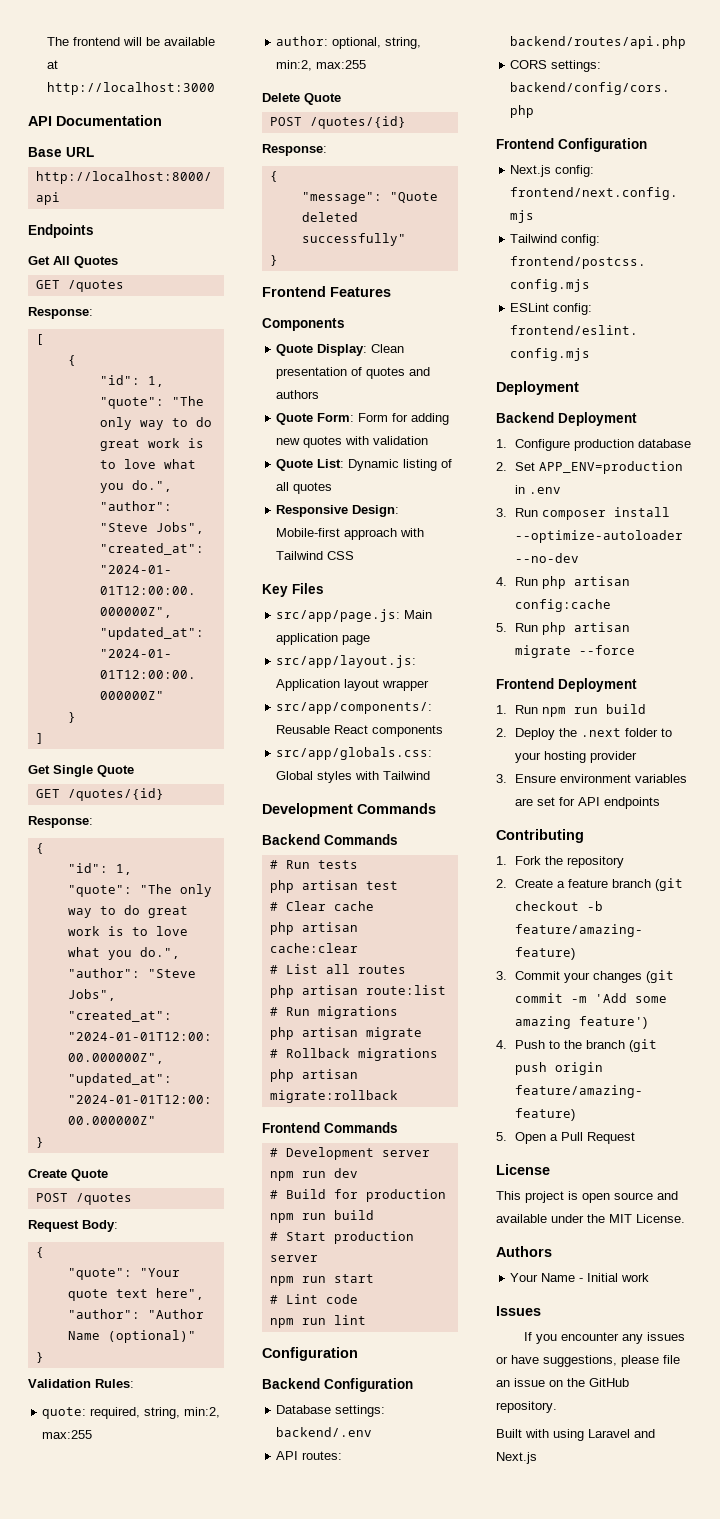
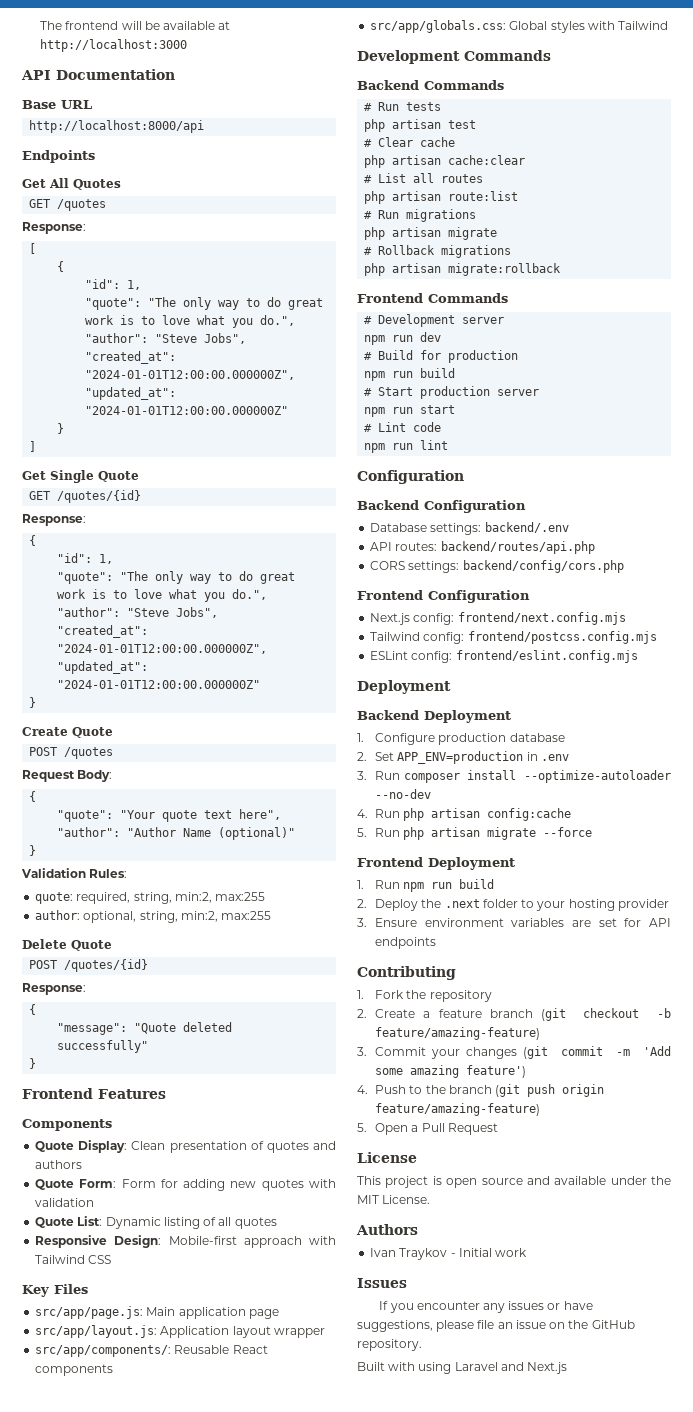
- Your Name - Initial work
+ Ivan Traykov - Initial work

